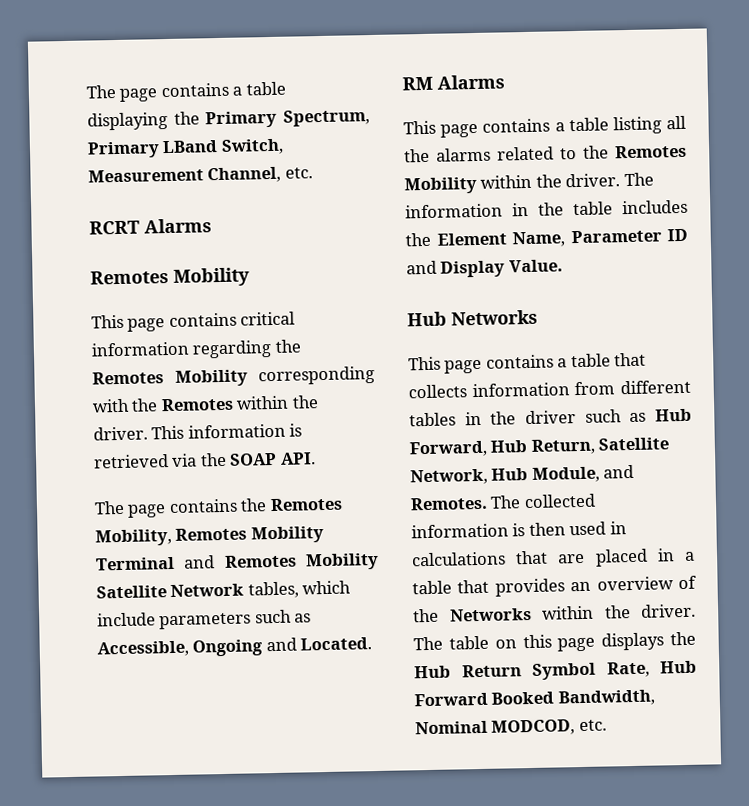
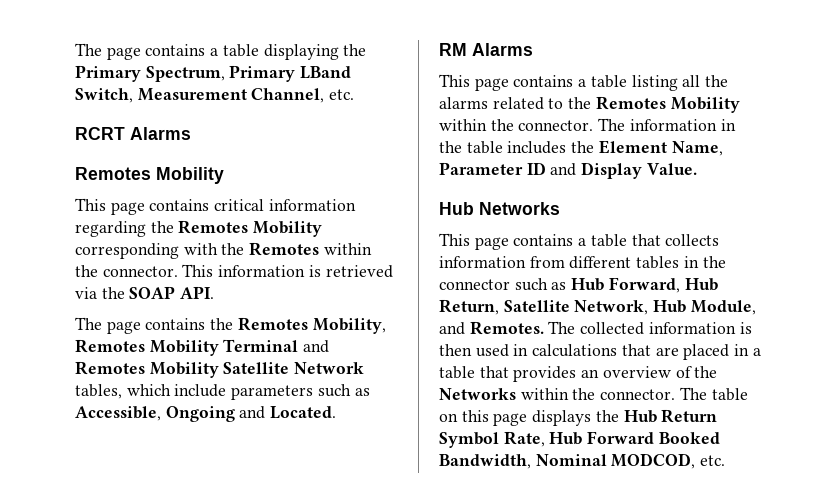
- This page contains critical information regarding the Remotes Mobility corresponding with the Remotes within the driver.
+ This page contains critical information regarding the Remotes Mobility corresponding with the Remotes within the connector.
- This page contains a table listing all the alarms related to the Remotes Mobility within the driver.
+ This page contains a table listing all the alarms related to the Remotes Mobility within the connector.
- This page contains a table that collects information from different tables in the driver such as Hub Forward, Hub Return, Satellite Network, Hub Module, and Remotes.
+ This page contains a table that collects information from different tables in the connector such as Hub Forward, Hub Return, Satellite Network, Hub Module, and Remotes.
- The collected information is then used in calculations that are placed in a table that provides an overview of the Networks within the driver.
+ The collected information is then used in calculations that are placed in a table that provides an overview of the Networks within the connector.

